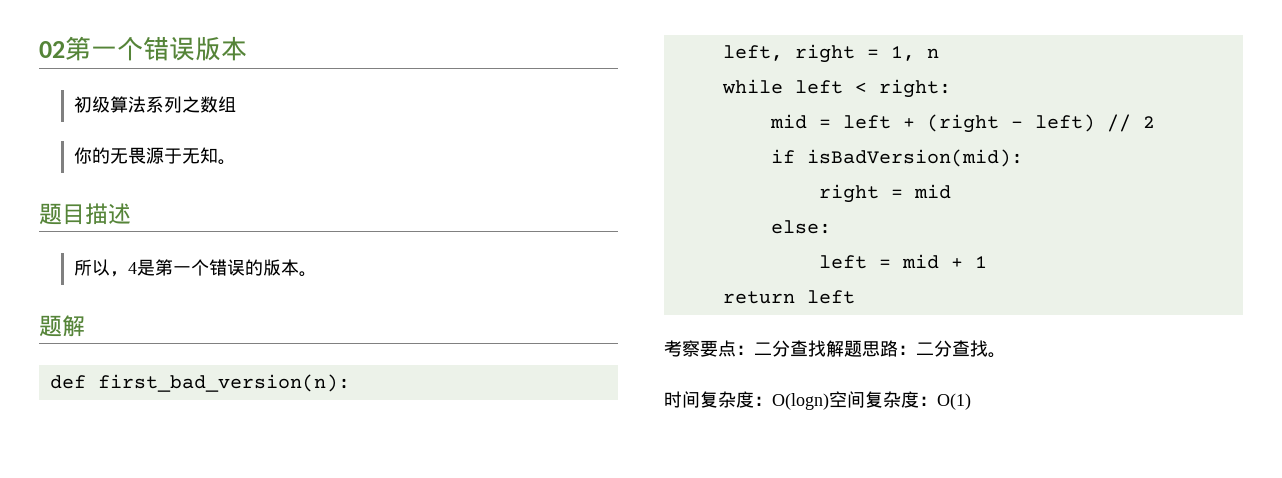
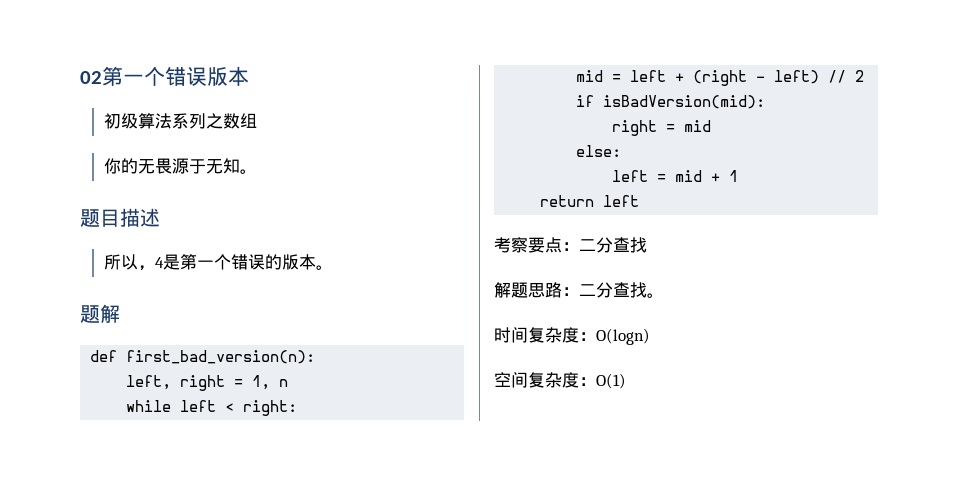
- 考察要点：二分查找解题思路：二分查找。
+ 考察要点：二分查找
+ 解题思路：二分查找。
- 时间复杂度：O(logn)空间复杂度：O(1)
+ 时间复杂度：O(logn)
+ 空间复杂度：O(1)

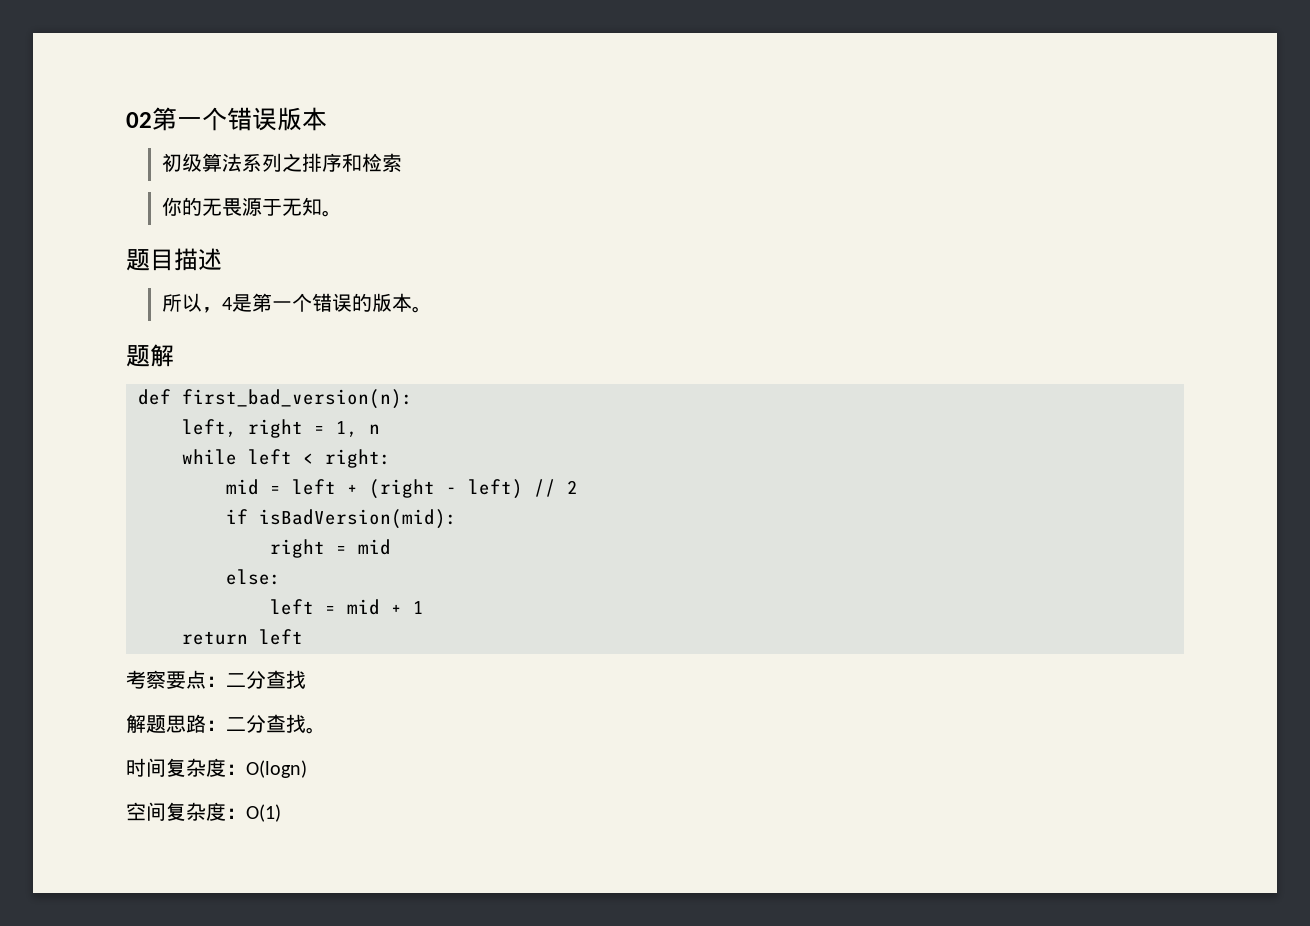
- 初级算法系列之数组
+ 初级算法系列之排序和检索

